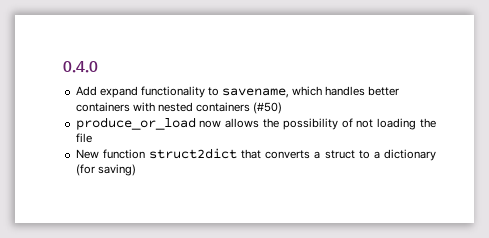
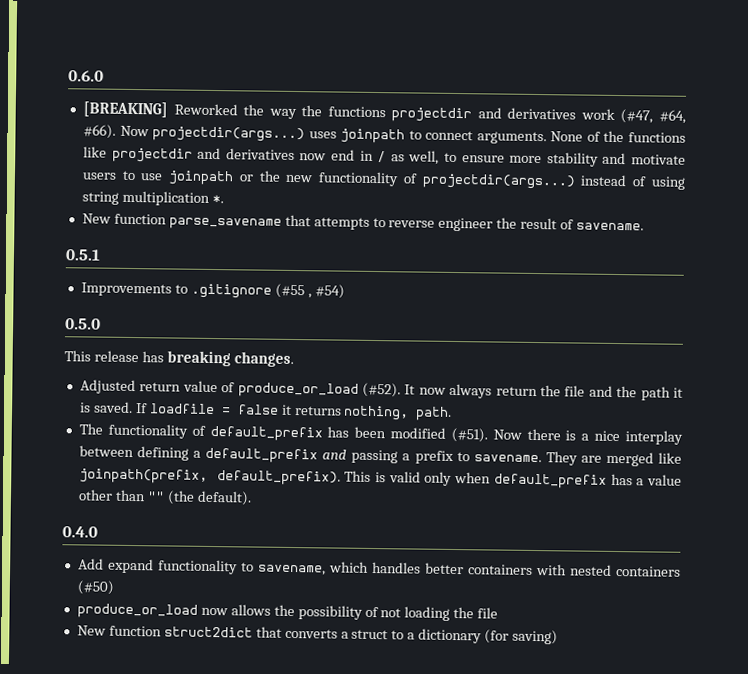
+ 0.6.0
+ [BREAKING] Reworked the way the functions projectdir and derivatives work (#47, #64, #66). Now projectdir(args...) uses joinpath to connect arguments. None of the functions like projectdir and derivatives now end in / as well, to ensure more stability and motivate users to use joinpath or the new functionality of projectdir(args...) instead of using string multiplication *.
+ New function parse_savename that attempts to reverse engineer the result of savename.
+ 0.5.1
+ Improvements to .gitignore (#55 , #54)
+ 0.5.0
+ This release has breaking changes.
+ Adjusted return value of produce_or_load (#52). It now always return the file and the path it is saved. If loadfile = false it returns nothing, path.
+ The functionality of default_prefix has been modified (#51). Now there is a nice interplay between defining a default_prefix and passing a prefix to savename. They are merged like joinpath(prefix, default_prefix). This is valid only when default_prefix has a value other than "" (the default).

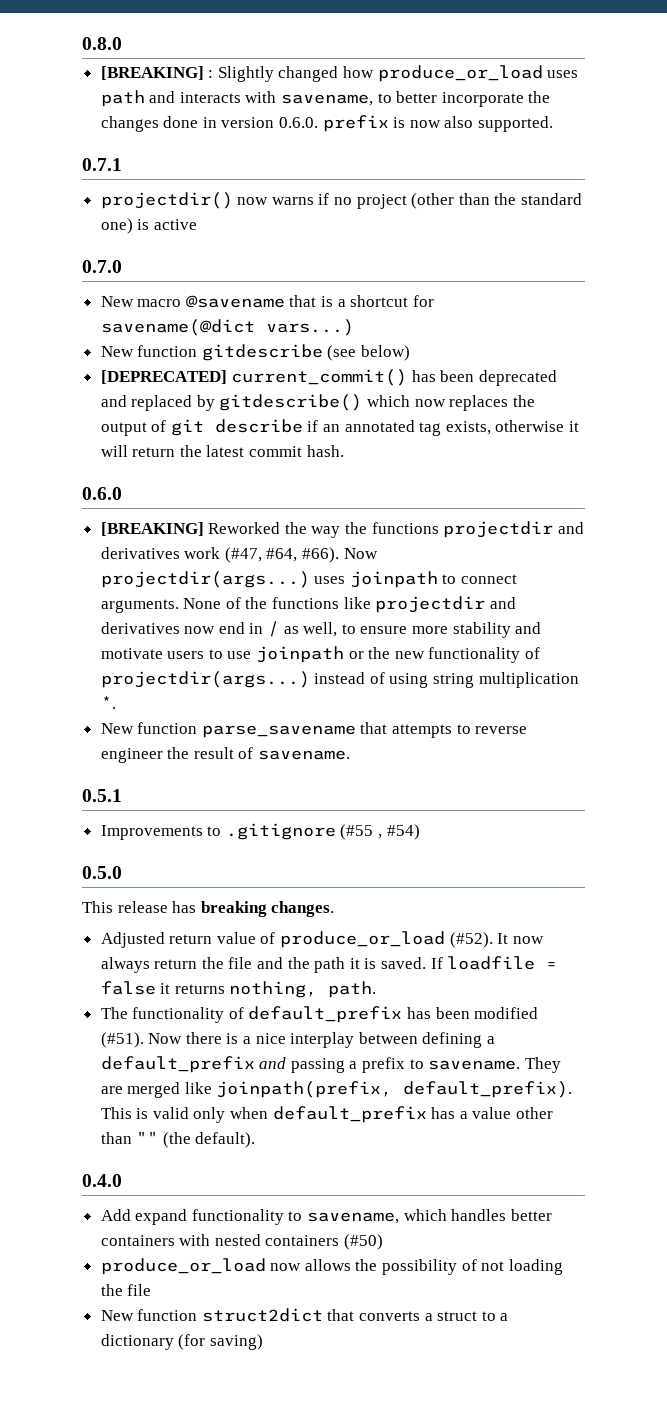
+ 0.8.0
+ [BREAKING] : Slightly changed how produce_or_load uses path and interacts with savename, to better incorporate the changes done in version 0.6.0. prefix is now also supported.
+ 0.7.1
+ projectdir() now warns if no project (other than the standard one) is active
+ 0.7.0
+ New macro @savename that is a shortcut for savename(@dict vars...)
+ New function gitdescribe (see below)
+ [DEPRECATED] current_commit() has been deprecated and replaced by gitdescribe() which now replaces the output of git describe if an annotated tag exists, otherwise it will return the latest commit hash.

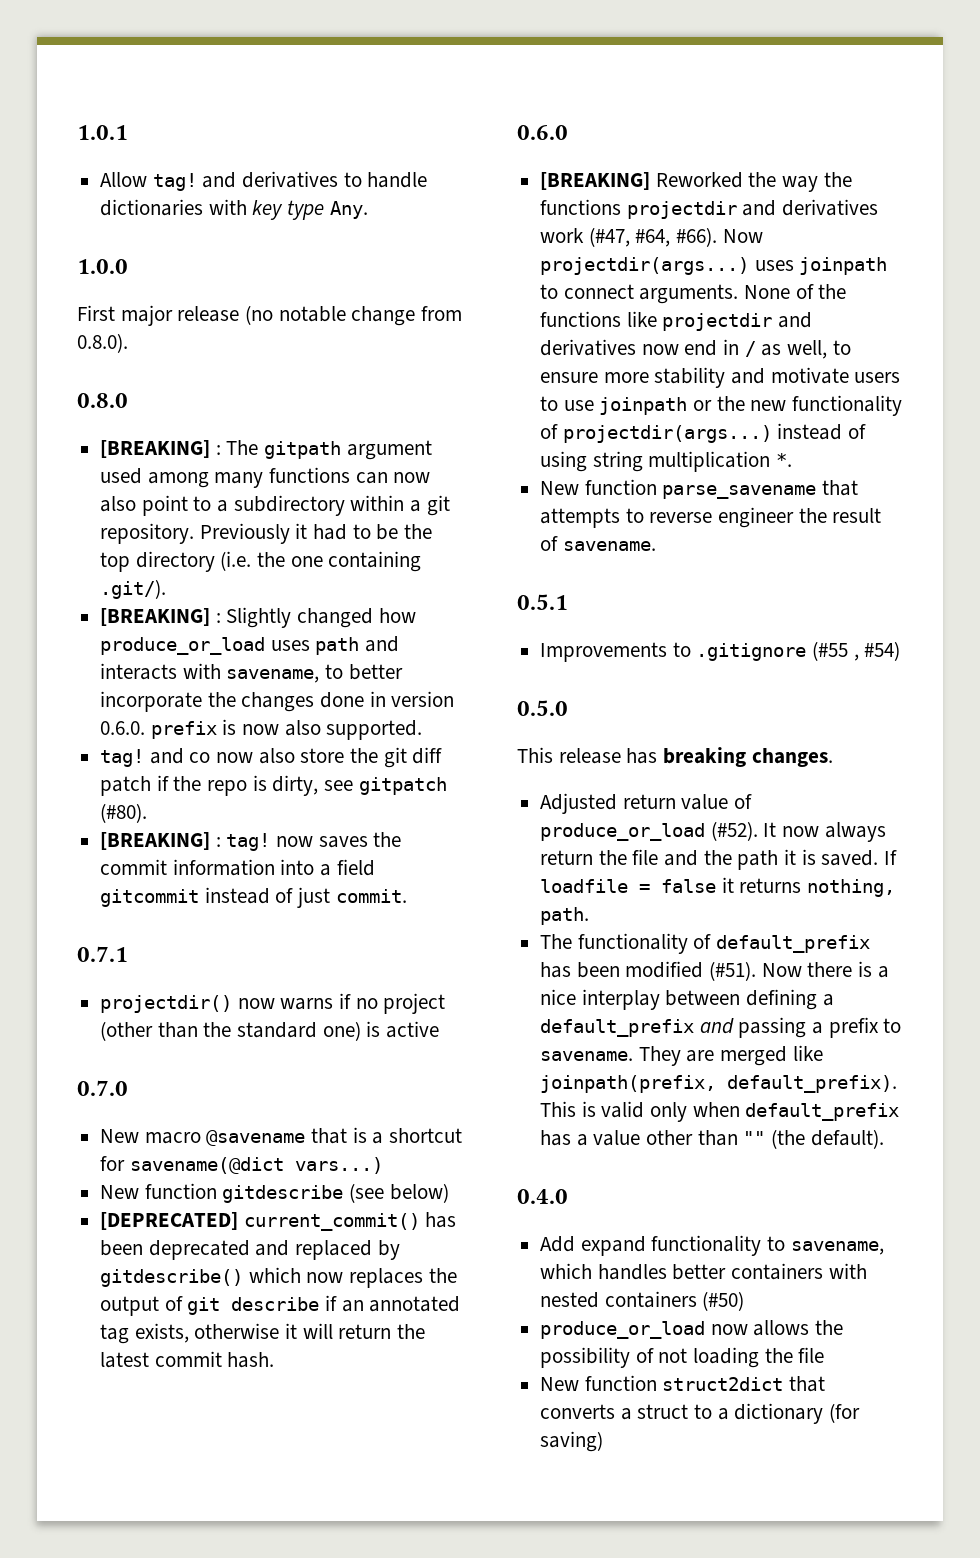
+ 1.0.1
+ Allow tag! and derivatives to handle dictionaries with key type Any.
+ 1.0.0
+ First major release (no notable change from 0.8.0).
  0.8.0
+ [BREAKING] : The gitpath argument used among many functions can now also point to a subdirectory within a git repository. Previously it had to be the top directory (i.e. the one containing .git/).
+ tag! and co now also store the git diff patch if the repo is dirty, see gitpatch (#80).
+ [BREAKING] : tag! now saves the commit information into a field gitcommit instead of just commit.

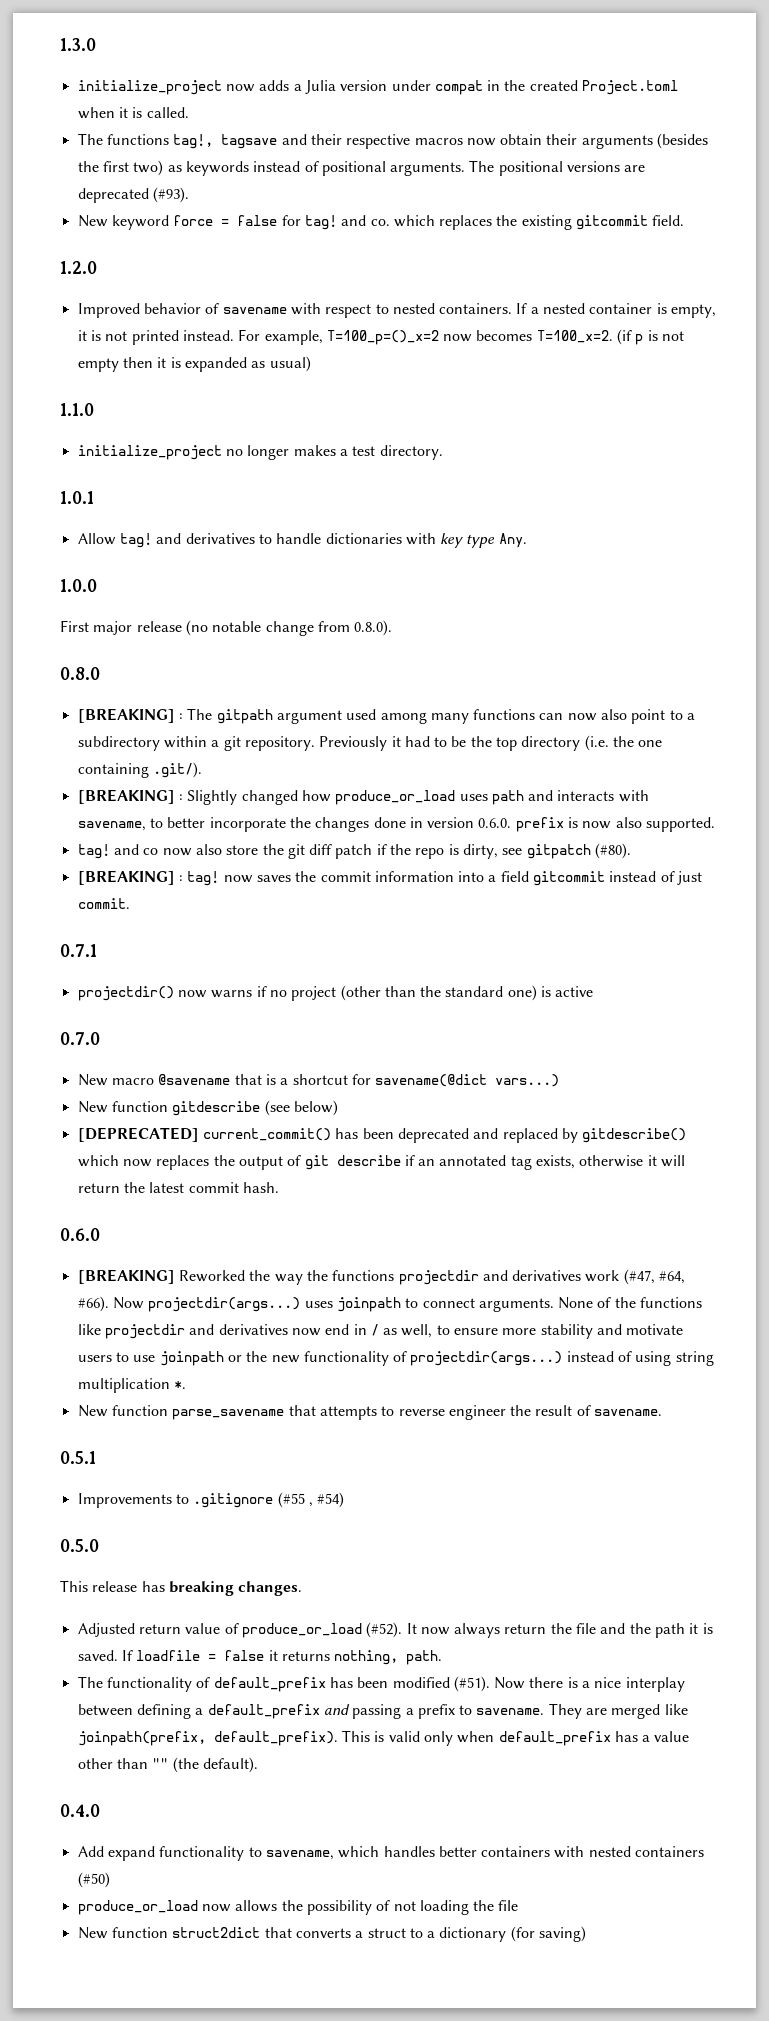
+ 1.3.0
+ initialize_project now adds a Julia version under compat in the created Project.toml when it is called.
+ The functions tag!, tagsave and their respective macros now obtain their arguments (besides the first two) as keywords instead of positional arguments. The positional versions are deprecated (#93).
+ New keyword force = false for tag! and co. which replaces the existing gitcommit field.
+ 1.2.0
+ Improved behavior of savename with respect to nested containers. If a nested container is empty, it is not printed instead. For example, T=100_p=()_x=2 now becomes T=100_x=2. (if p is not empty then it is expanded as usual)
+ 1.1.0
+ initialize_project no longer makes a test directory.

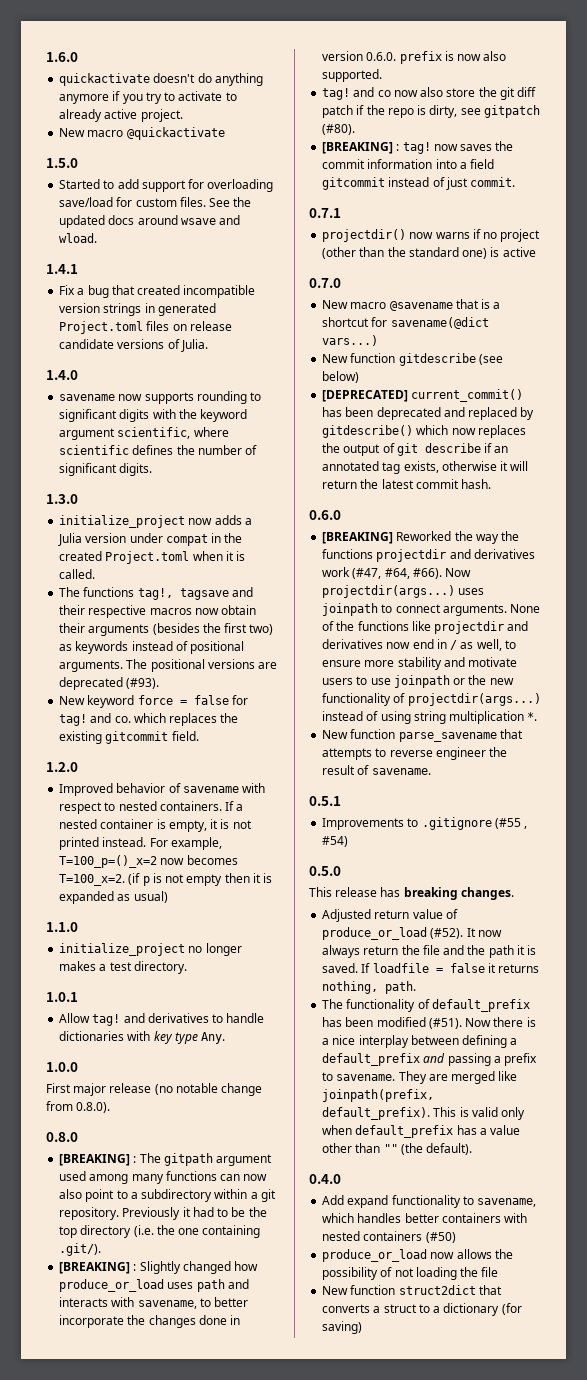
+ 1.6.0
+ quickactivate doesn't do anything anymore if you try to activate to already active project.
+ New macro @quickactivate
+ 1.5.0
+ Started to add support for overloading save/load for custom files. See the updated docs around wsave and wload.
+ 1.4.1
+ Fix a bug that created incompatible version strings in generated Project.toml files on release candidate versions of Julia.
+ 1.4.0
+ savename now supports rounding to significant digits with the keyword argument scientific, where scientific defines the number of significant digits.

